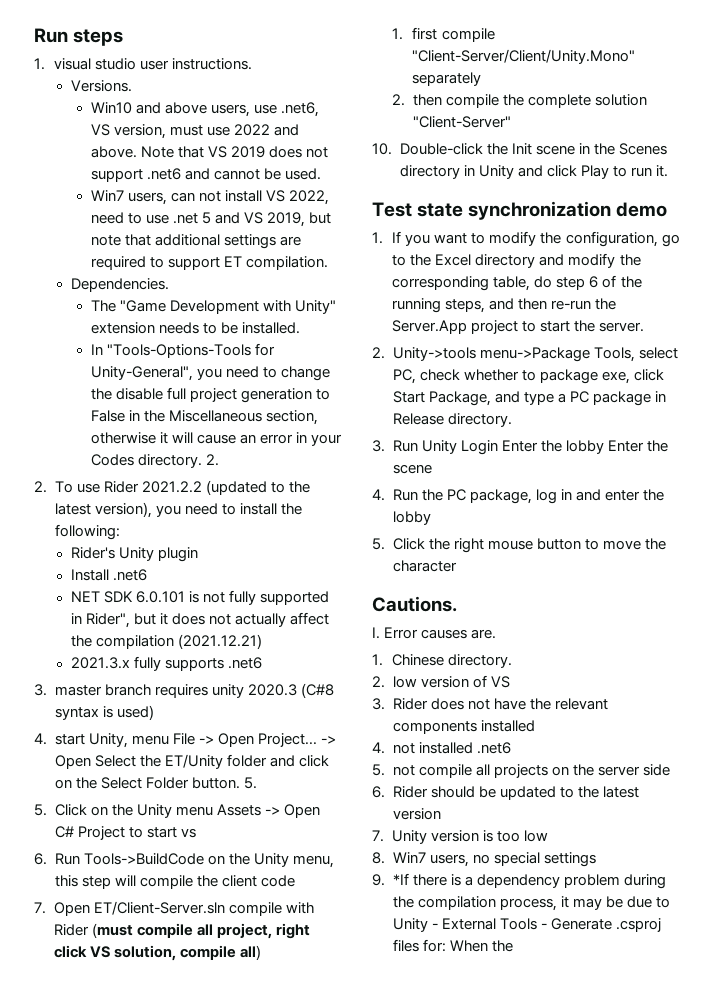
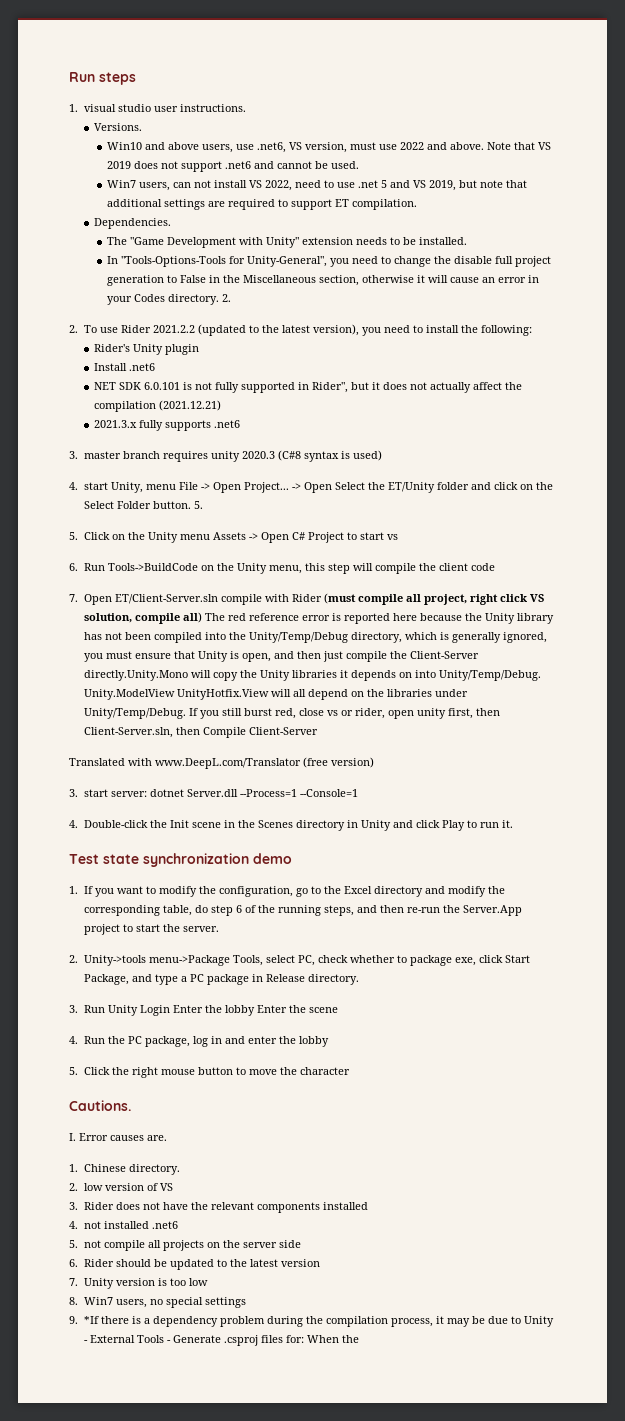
- 7. Open ET/Client-Server.sln compile with Rider (must compile all project, right click VS solution, compile all)
- 1. first compile "Client-Server/Client/Unity.Mono" separately
- 2. then compile the complete solution "Client-Server"
- 10. Double-click the Init scene in the Scenes directory in Unity and click Play to run it.
+ 7. Open ET/Client-Server.sln compile with Rider (must compile all project, right click VS solution, compile all) The red reference error is reported here because the Unity library has not been compiled into the Unity/Temp/Debug directory, which is generally ignored, you must ensure that Unity is open, and then just compile the Client-Server directly.Unity.Mono will copy the Unity libraries it depends on into Unity/Temp/Debug. Unity.ModelView UnityHotfix.View will all depend on the libraries under Unity/Temp/Debug. If you still burst red, close vs or rider, open unity first, then Client-Server.sln, then Compile Client-Server
+ Translated with www.DeepL.com/Translator (free version)
+ 3. start server: dotnet Server.dll --Process=1 --Console=1
+ 4. Double-click the Init scene in the Scenes directory in Unity and click Play to run it.

